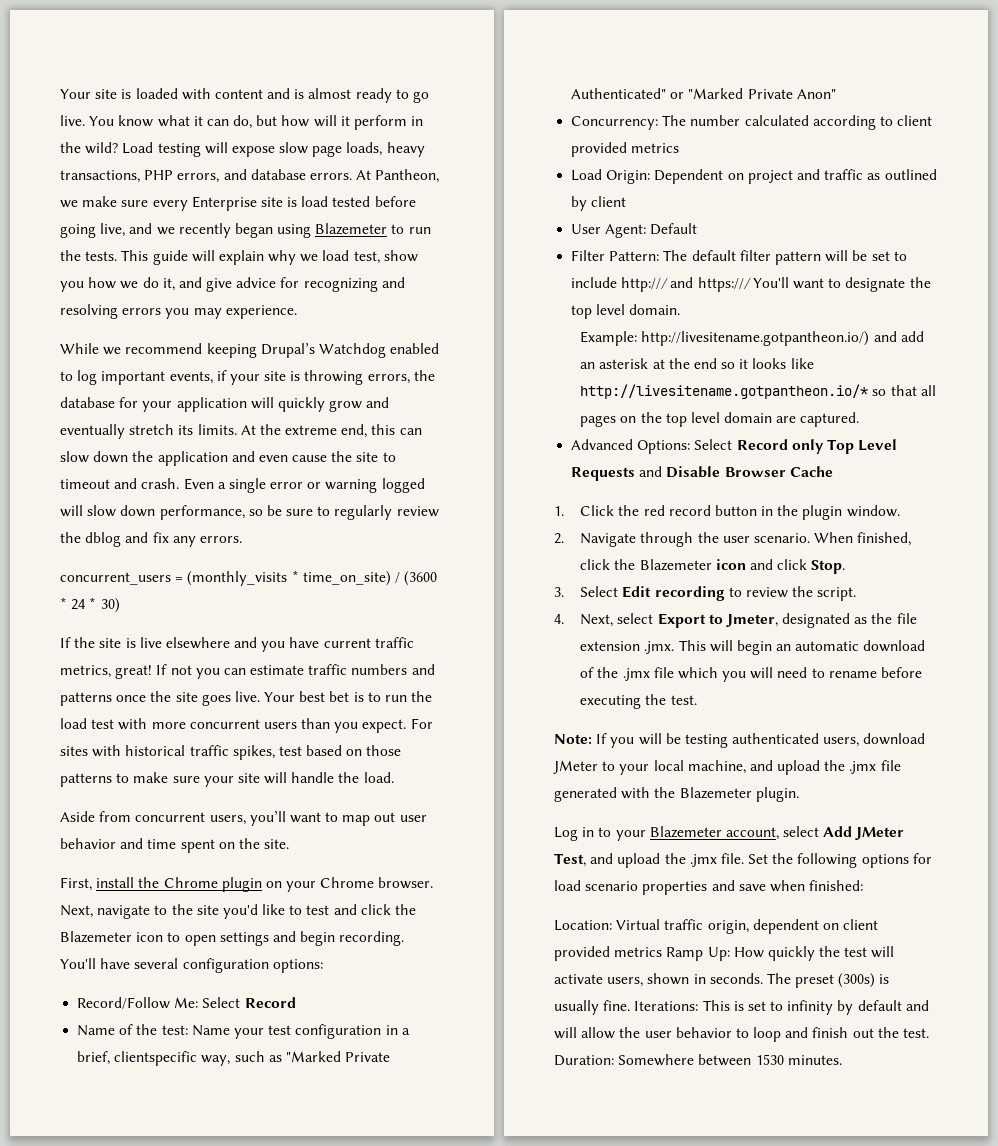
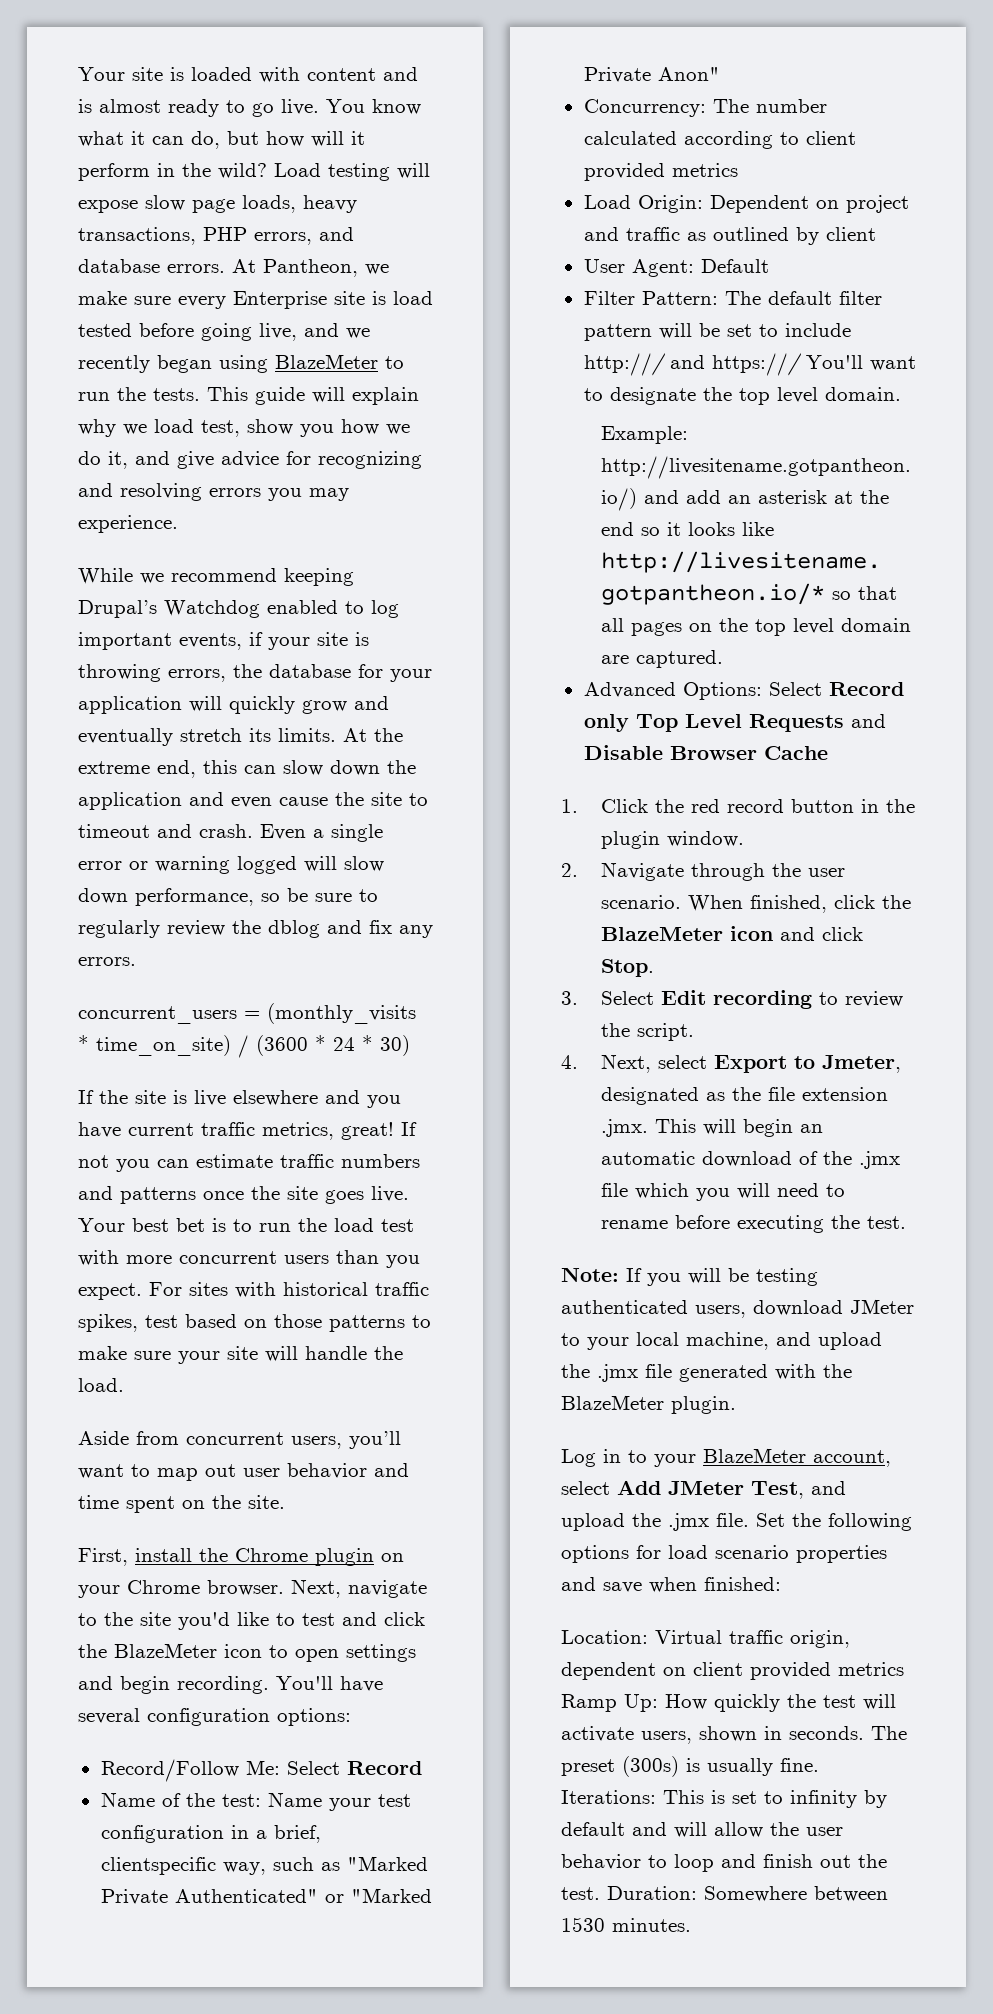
- At Pantheon, we make sure every Enterprise site is load tested before going live, and we recently began using Blazemeter to run the tests.
+ At Pantheon, we make sure every Enterprise site is load tested before going live, and we recently began using BlazeMeter to run the tests.
- Next, navigate to the site you'd like to test and click the Blazemeter icon to open settings and begin recording.
+ Next, navigate to the site you'd like to test and click the BlazeMeter icon to open settings and begin recording.
- When finished, click the Blazemeter icon and click Stop.
+ When finished, click the BlazeMeter icon and click Stop.
- Note: If you will be testing authenticated users, download JMeter to your local machine, and upload the .jmx file generated with the Blazemeter plugin.
+ Note: If you will be testing authenticated users, download JMeter to your local machine, and upload the .jmx file generated with the BlazeMeter plugin.
- Log in to your Blazemeter account, select Add JMeter Test, and upload the .jmx file.
+ Log in to your BlazeMeter account, select Add JMeter Test, and upload the .jmx file.

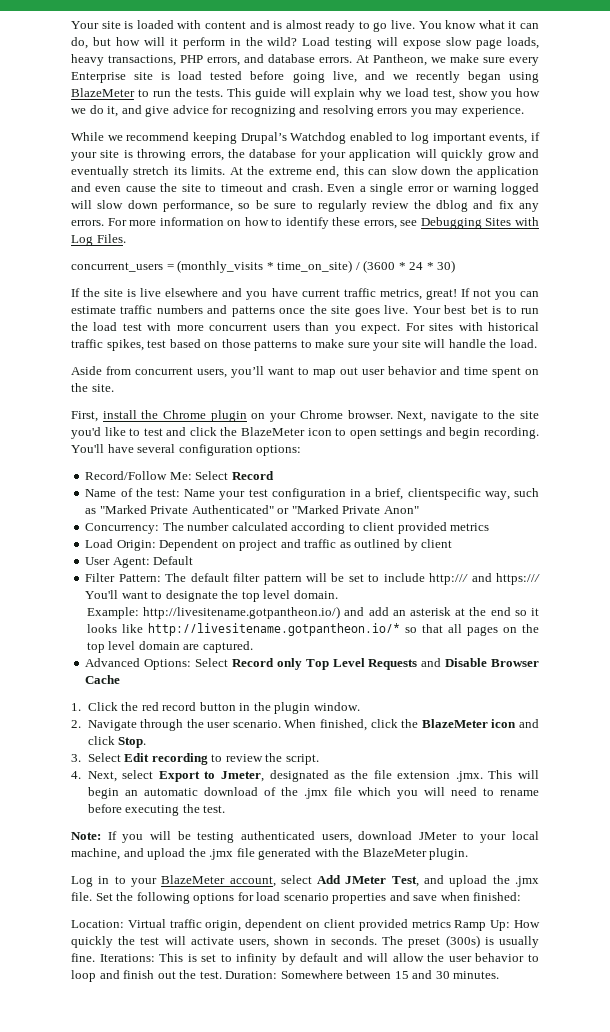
+ For more information on how to identify these errors, see Debugging Sites with Log Files.
- Duration: Somewhere between 1530 minutes.
+ Duration: Somewhere between 15 and 30 minutes.

